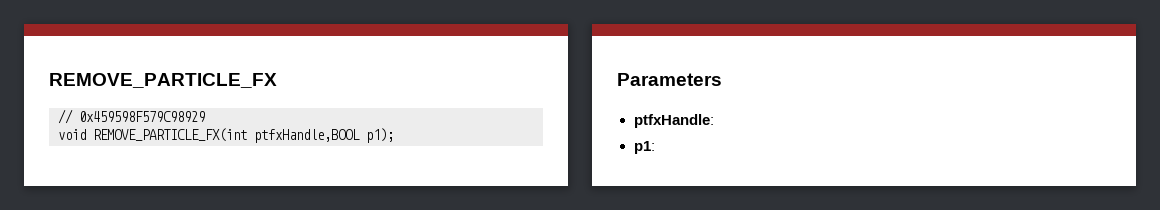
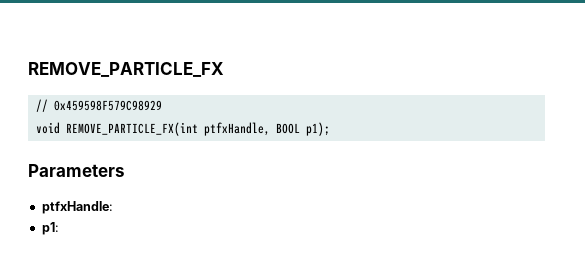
- void REMOVE_PARTICLE_FX(int ptfxHandle,BOOL p1);
+ void REMOVE_PARTICLE_FX(int ptfxHandle, BOOL p1);

